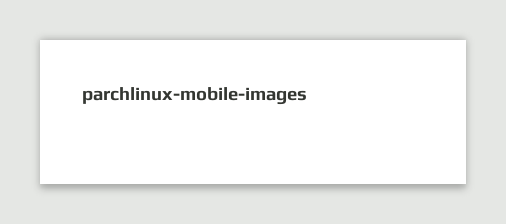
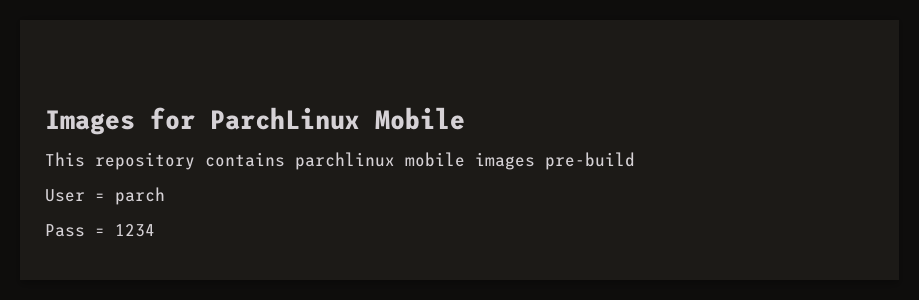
- parchlinux-mobile-images
+ Images for ParchLinux Mobile
+ This repository contains parchlinux mobile images pre-build
+ User = parch
+ Pass = 1234

